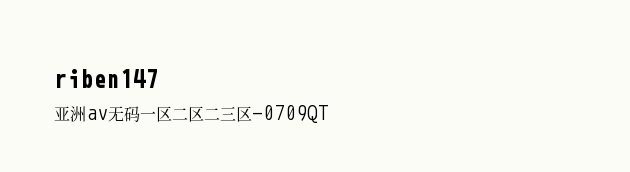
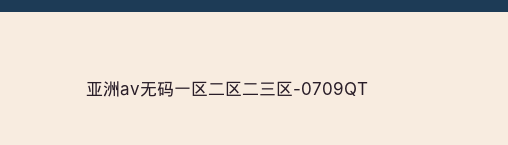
- riben147

